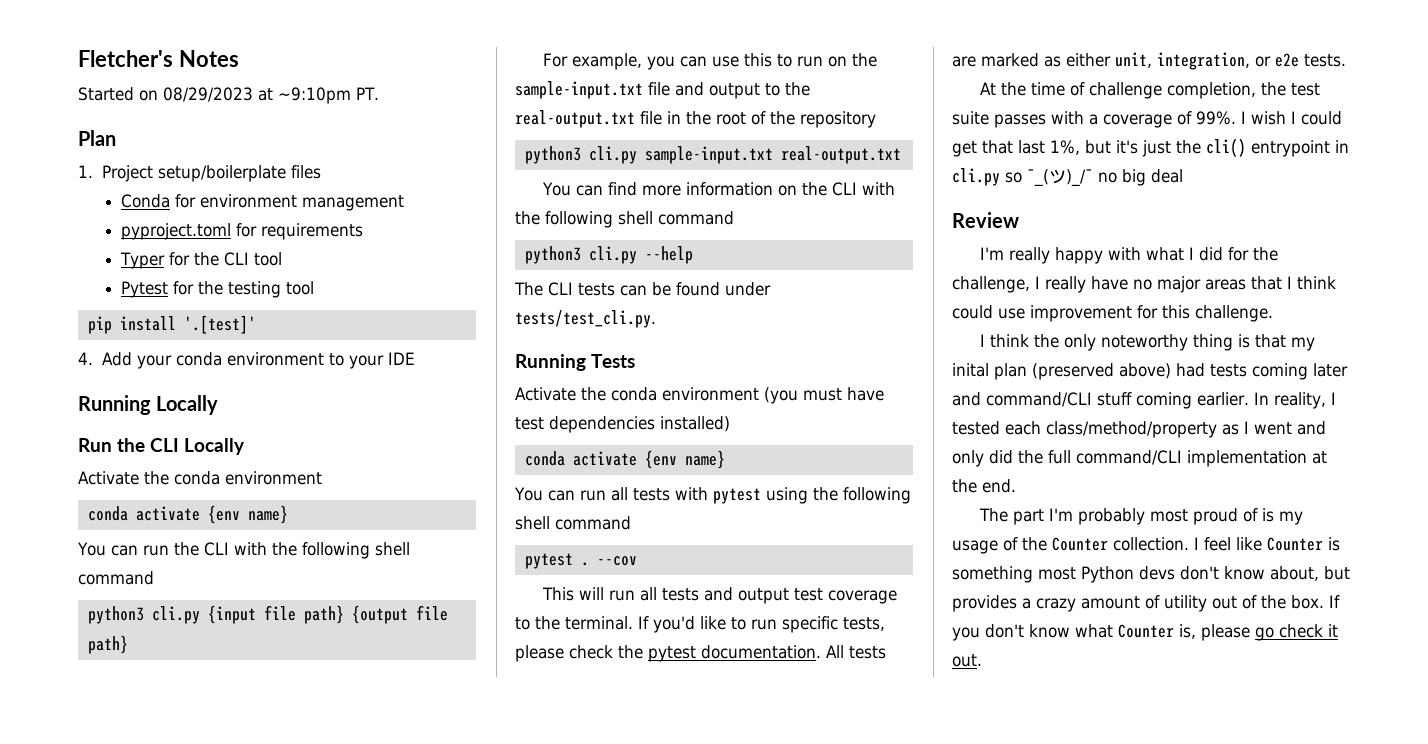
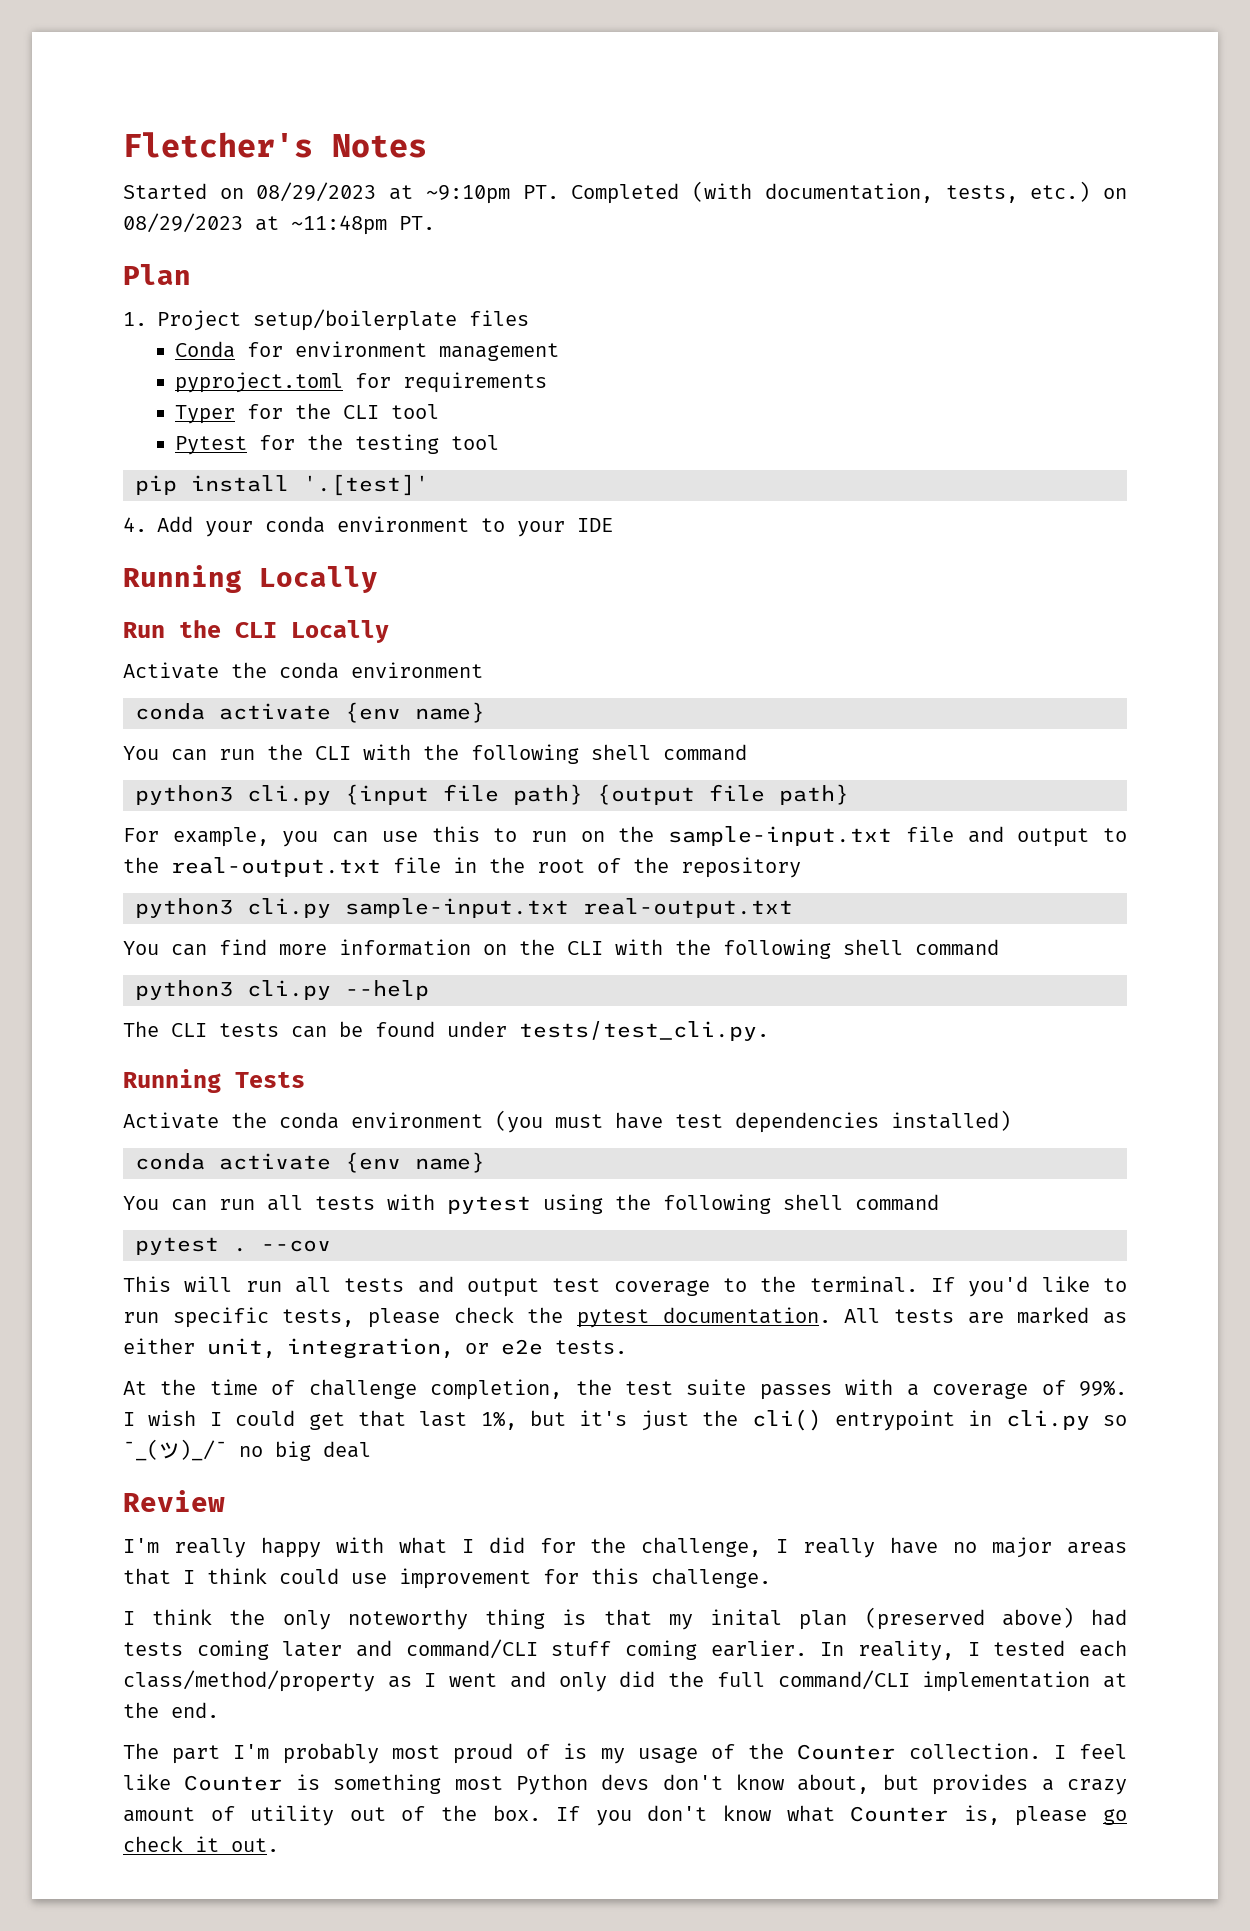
- Started on 08/29/2023 at ~9:10pm PT.
+ Started on 08/29/2023 at ~9:10pm PT. Completed (with documentation, tests, etc.) on 08/29/2023 at ~11:48pm PT.

